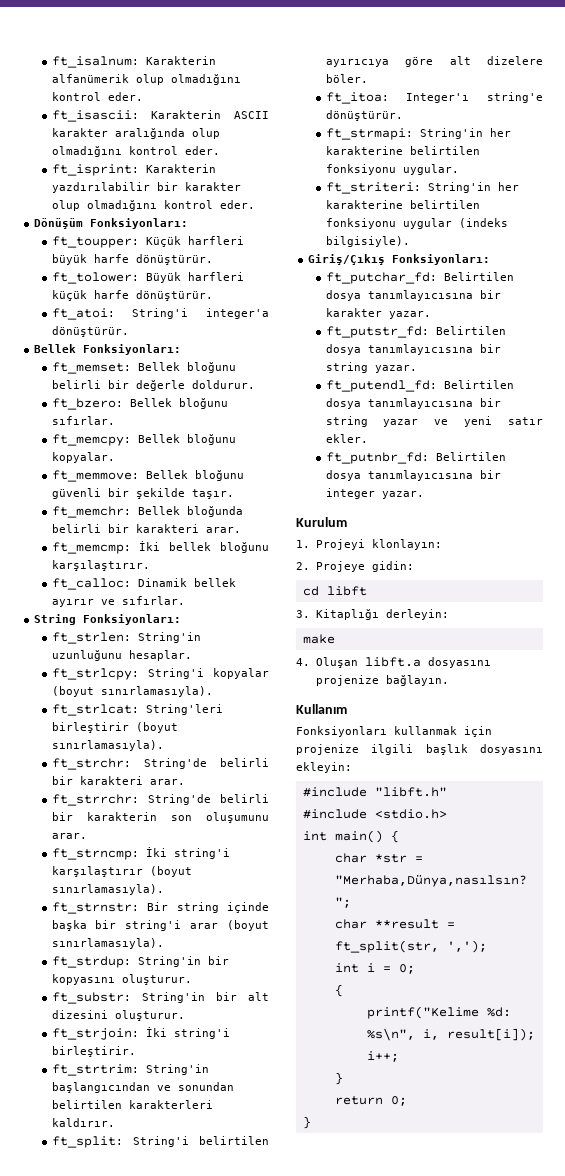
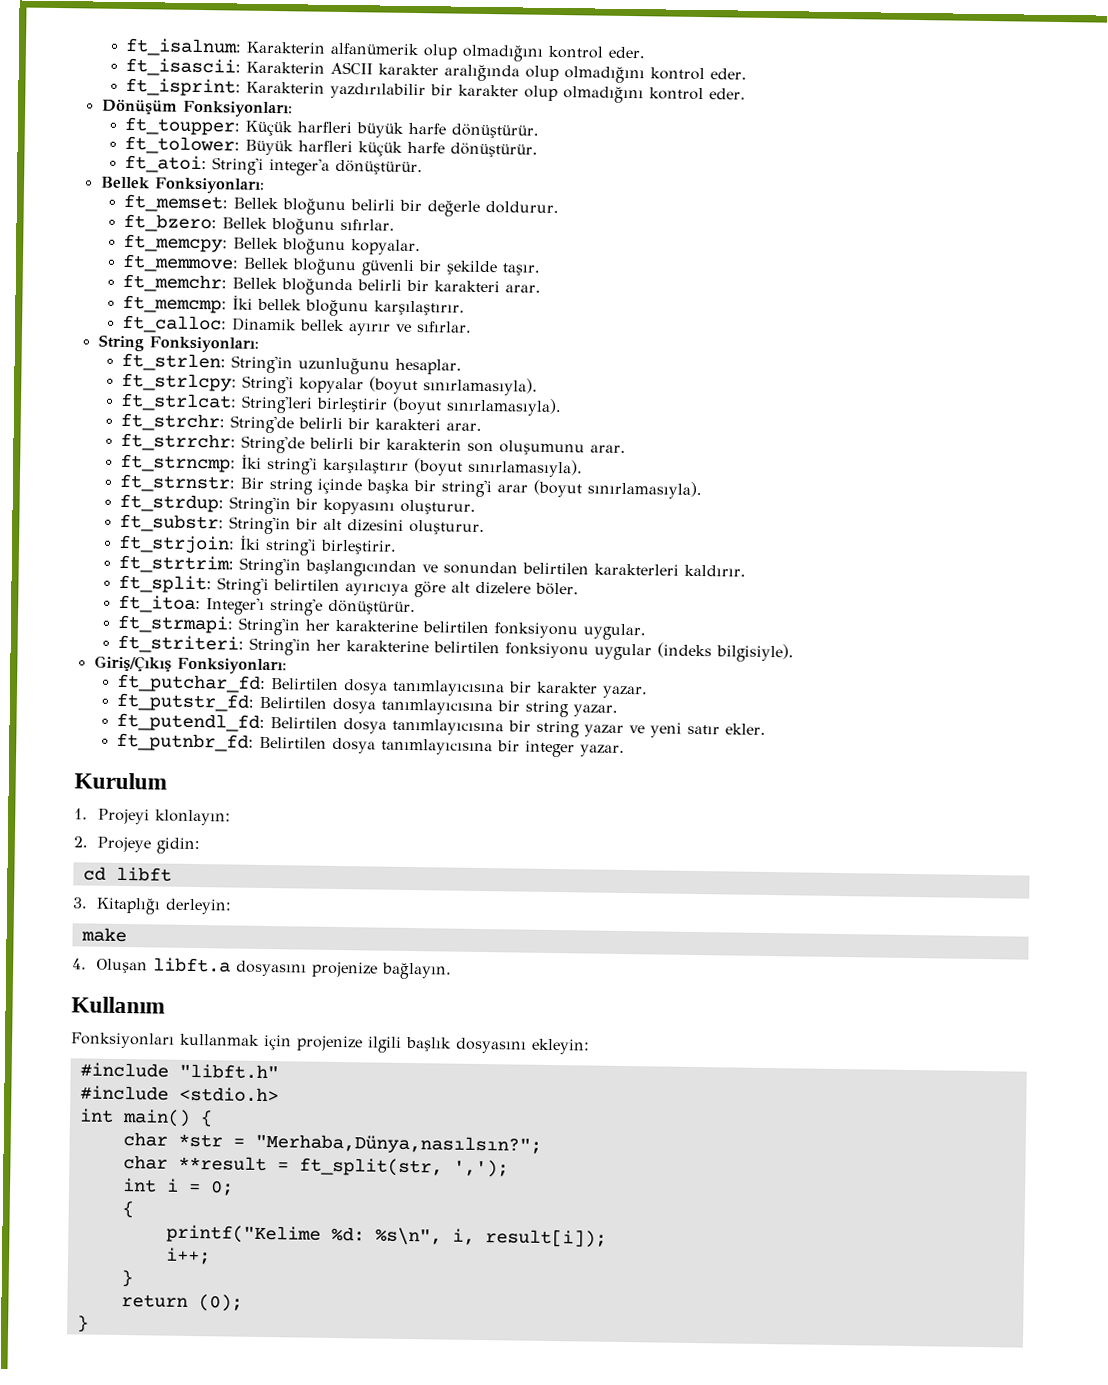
- return 0;
+ return (0);

